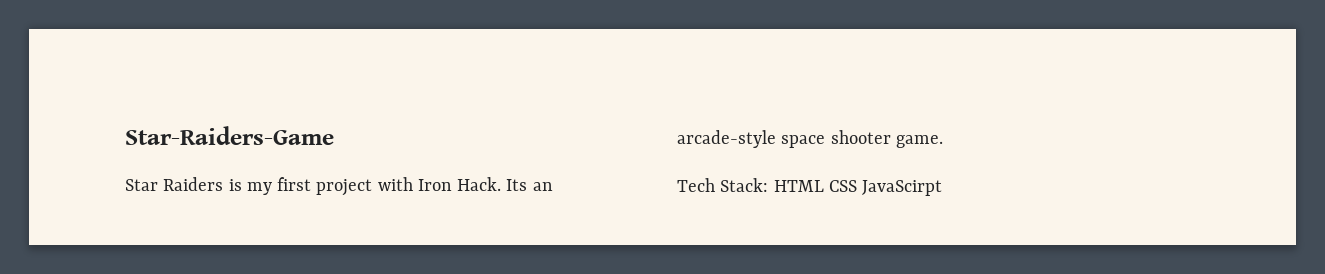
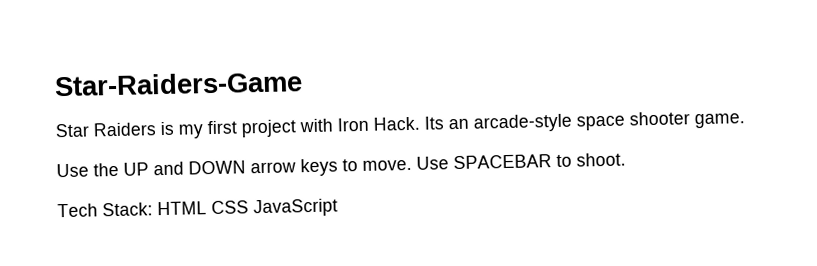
+ Use the UP and DOWN arrow keys to move. Use SPACEBAR to shoot.
- Tech Stack: HTML CSS JavaScirpt
+ Tech Stack: HTML CSS JavaScript

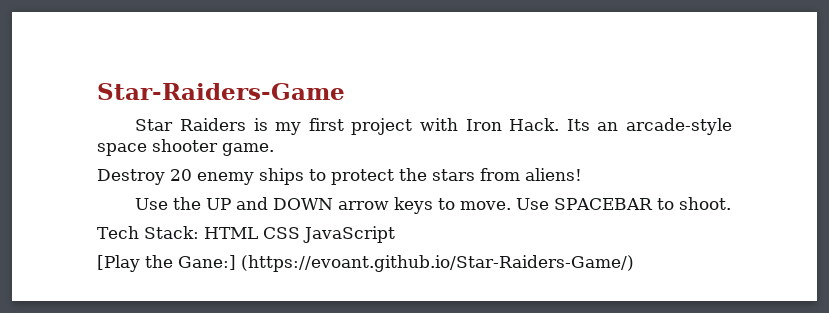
+ Destroy 20 enemy ships to protect the stars from aliens!
+ [Play the Gane:] (https://evoant.github.io/Star-Raiders-Game/)

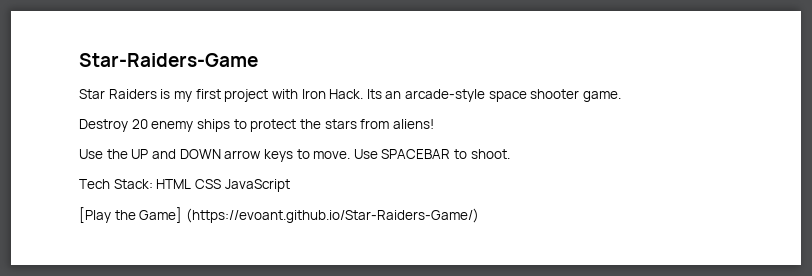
- [Play the Gane:] (https://evoant.github.io/Star-Raiders-Game/)
+ [Play the Game] (https://evoant.github.io/Star-Raiders-Game/)

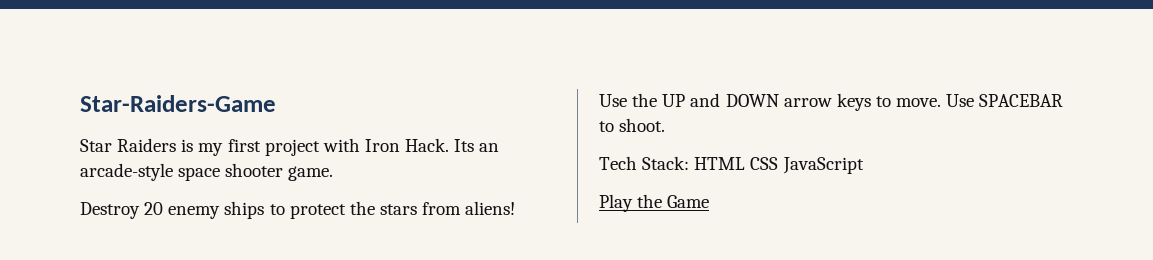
- [Play the Game] (https://evoant.github.io/Star-Raiders-Game/)
+ Play the Game

